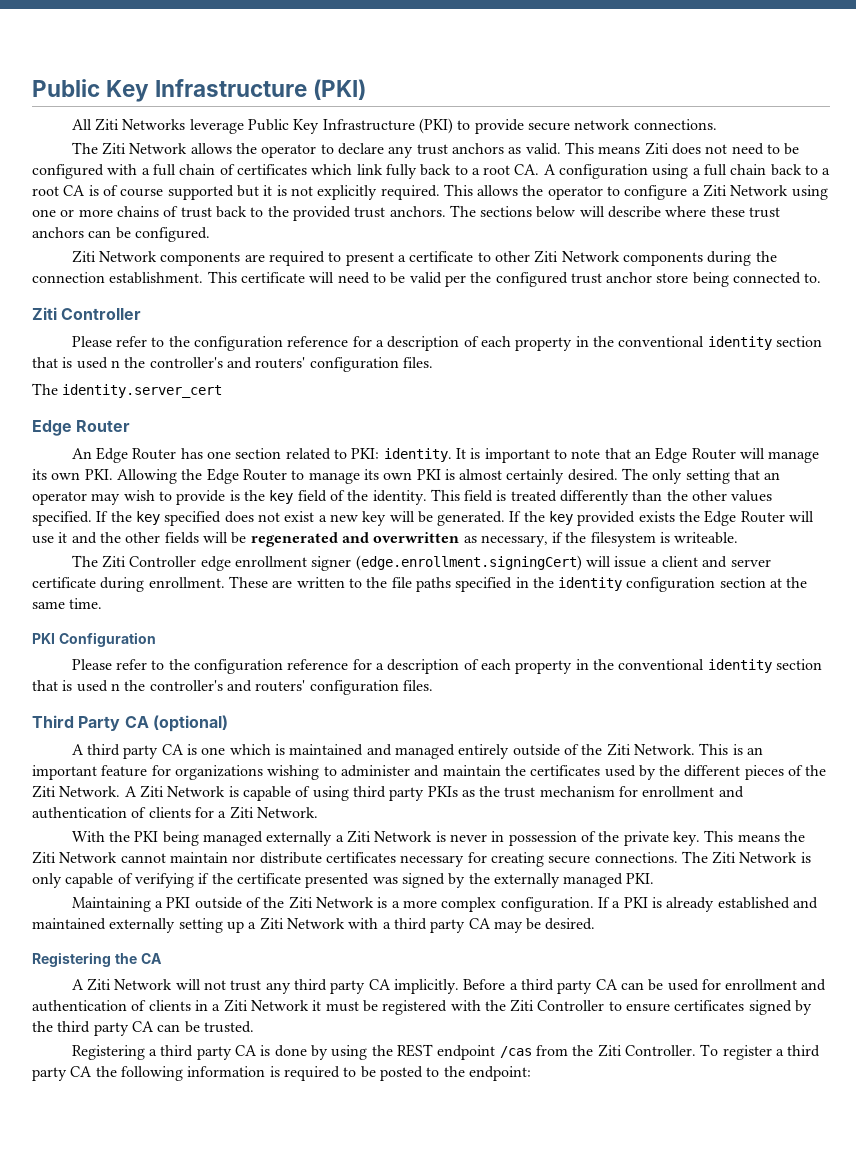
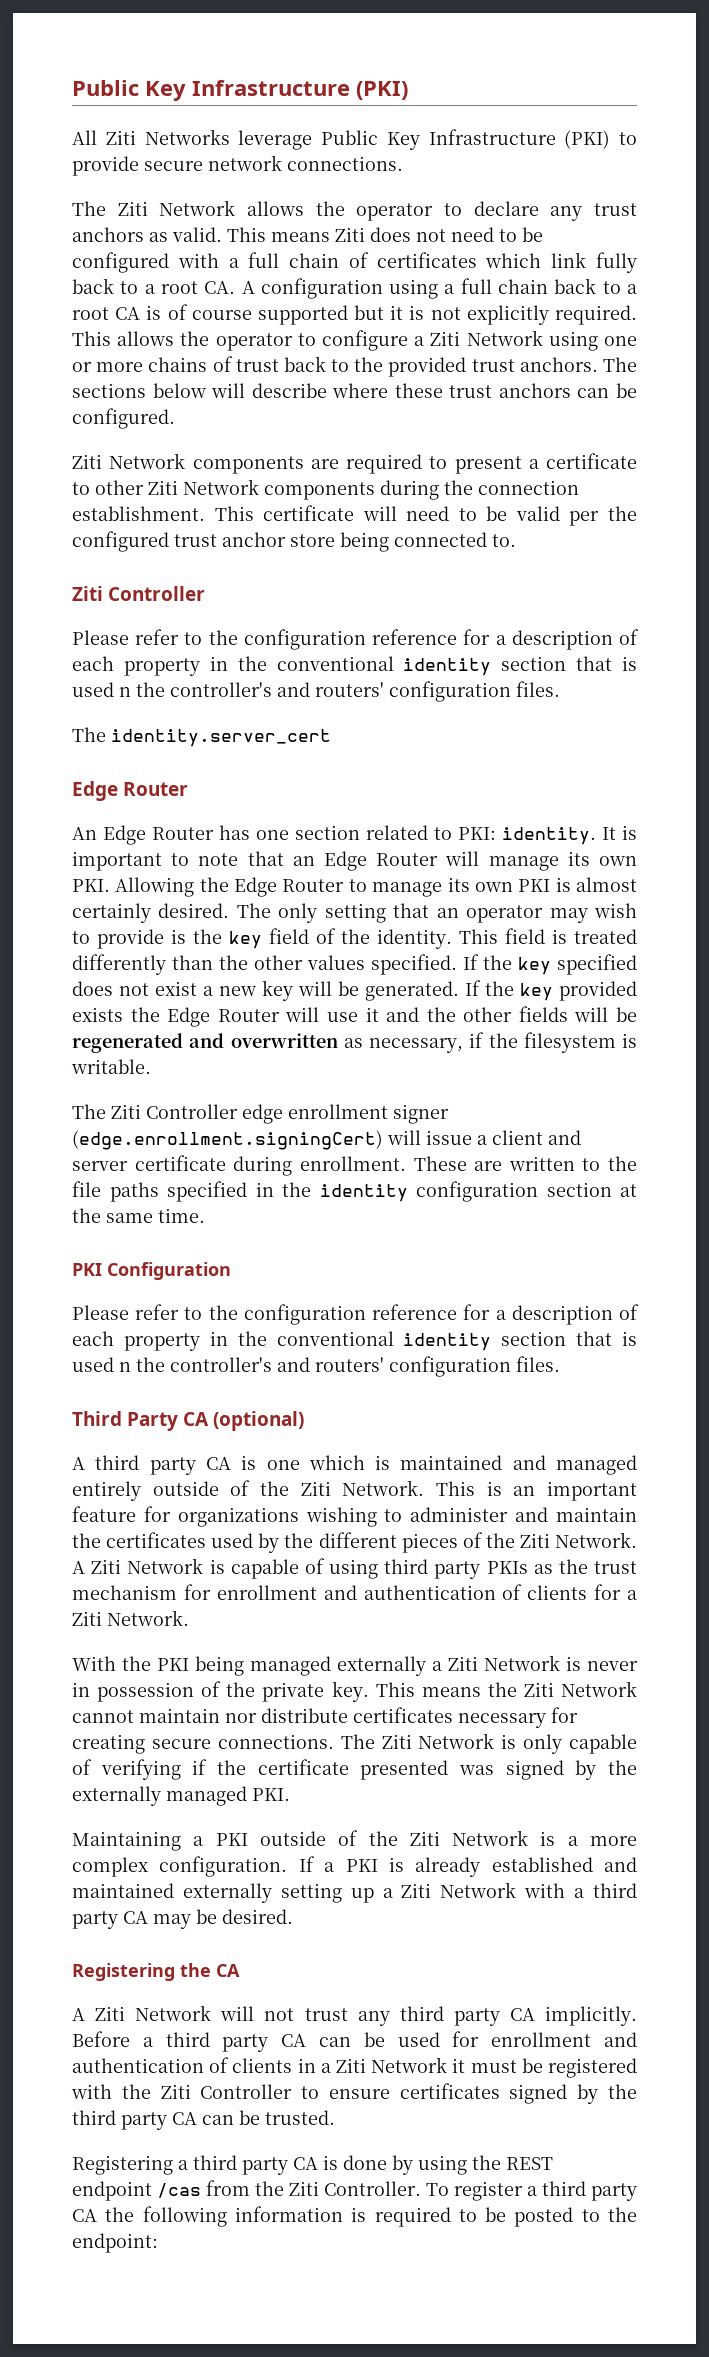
- If the key provided exists the Edge Router will use it and the other fields will be regenerated and overwritten as necessary, if the filesystem is writeable.
+ If the key provided exists the Edge Router will use it and the other fields will be regenerated and overwritten as necessary, if the filesystem is writable.

